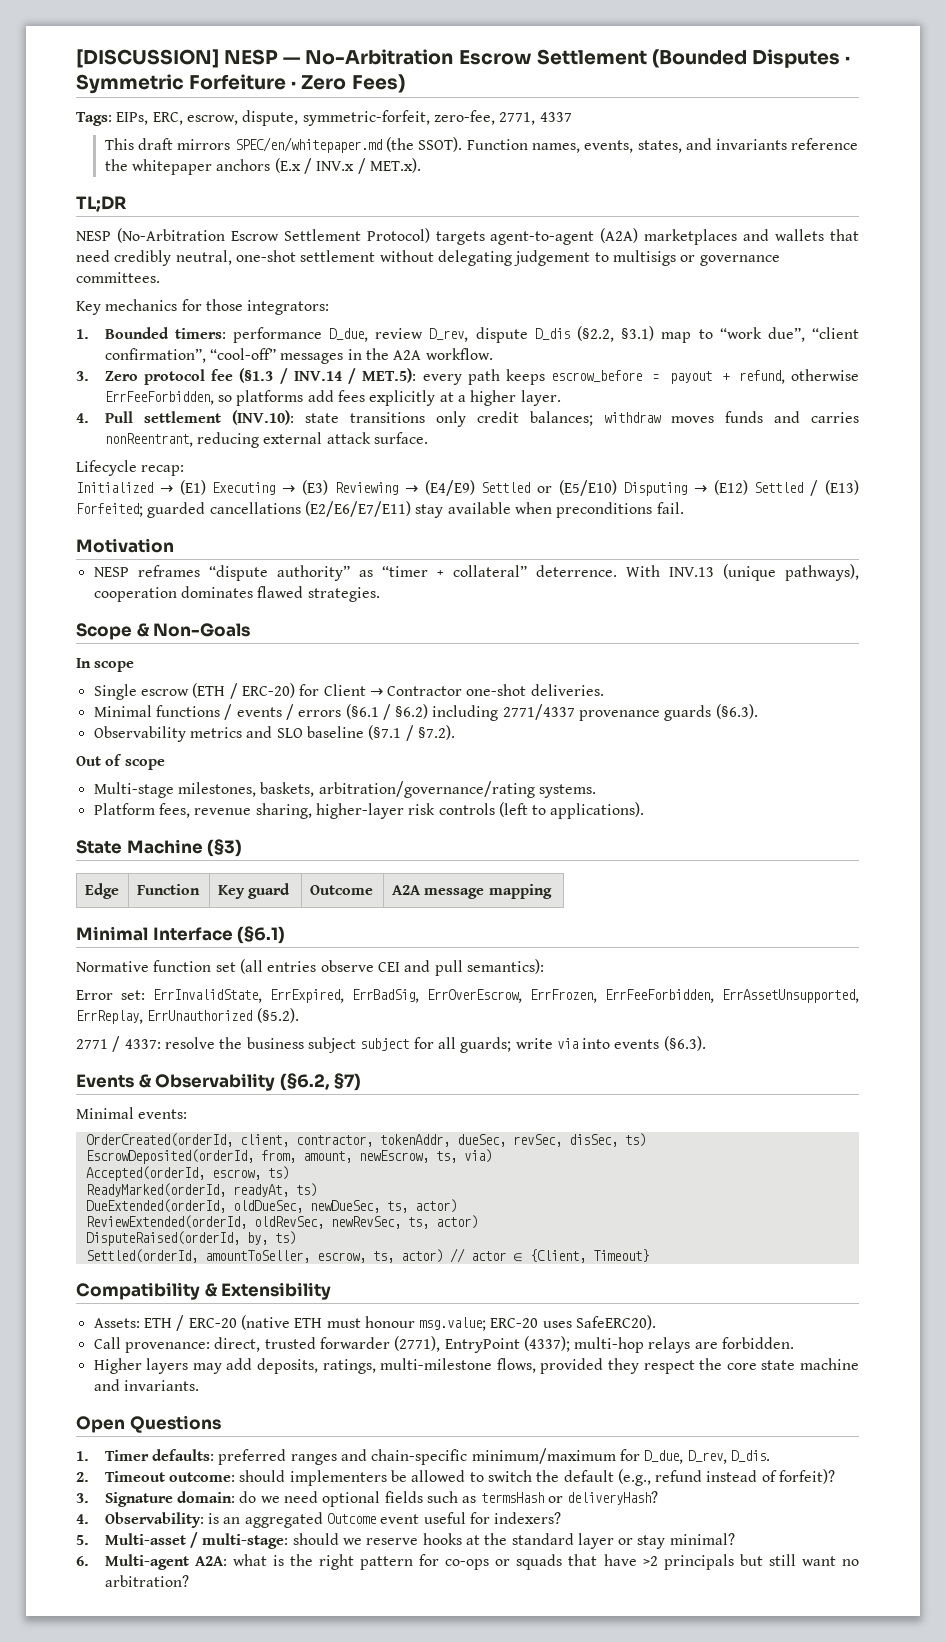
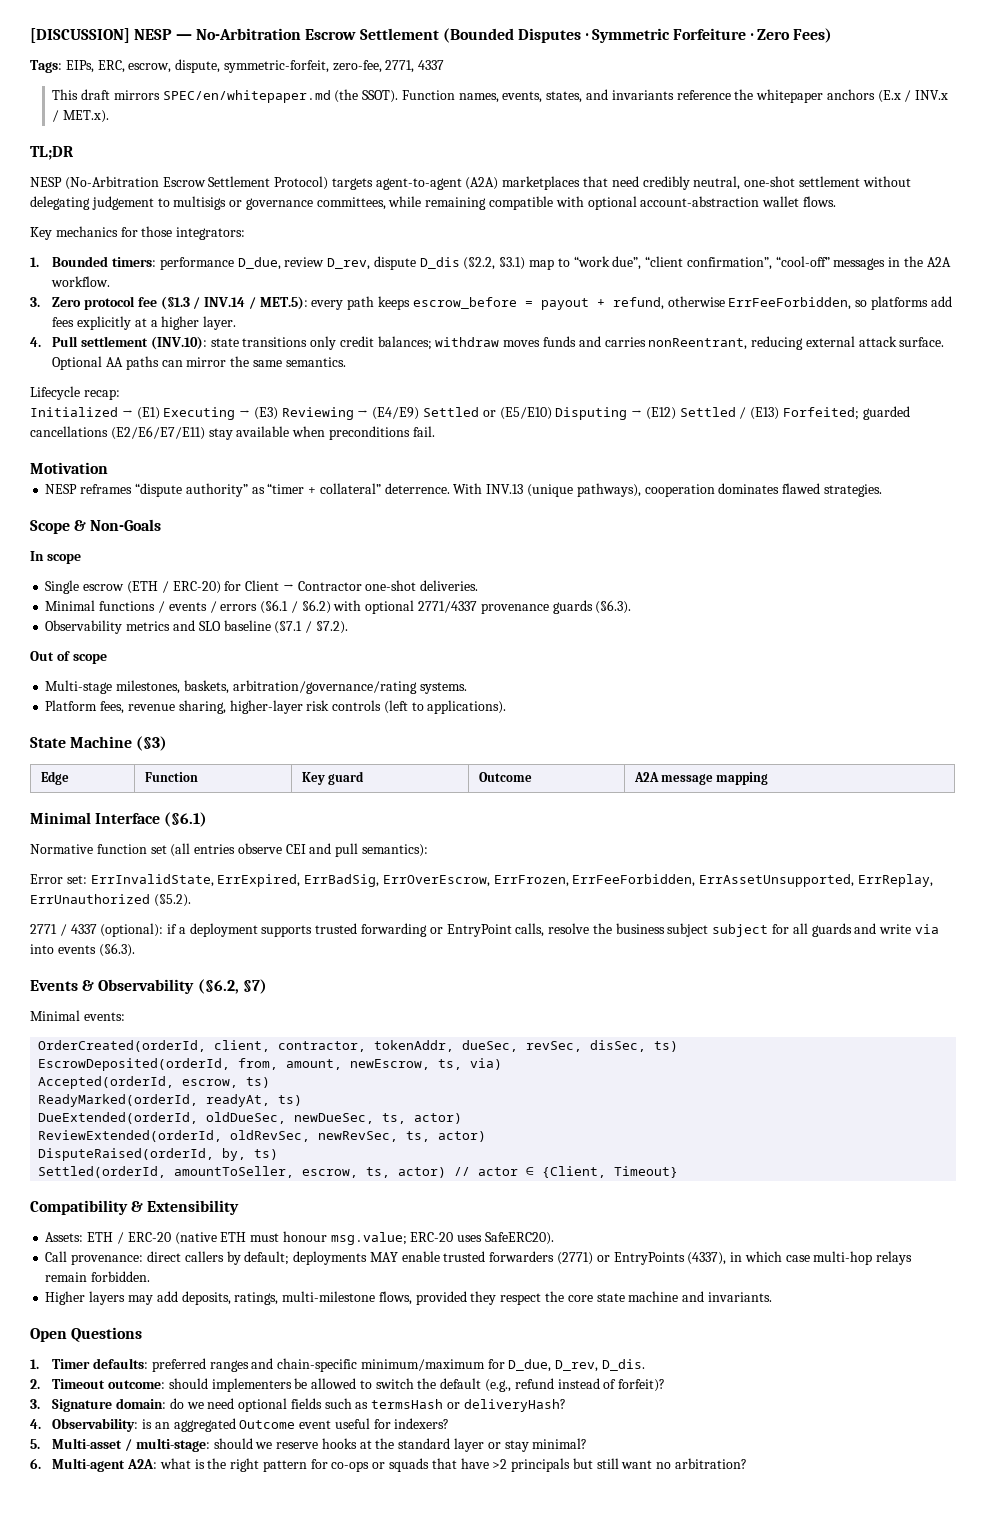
- NESP (No-Arbitration Escrow Settlement Protocol) targets agent-to-agent (A2A) marketplaces and wallets that need credibly neutral, one-shot settlement without delegating judgement to multisigs or governance committees.
+ NESP (No-Arbitration Escrow Settlement Protocol) targets agent-to-agent (A2A) marketplaces that need credibly neutral, one-shot settlement without delegating judgement to multisigs or governance committees, while remaining compatible with optional account-abstraction wallet flows.
+ Optional AA paths can mirror the same semantics.
- Minimal functions / events / errors (§6.1 / §6.2) including 2771/4337 provenance guards (§6.3).
+ Minimal functions / events / errors (§6.1 / §6.2) with optional 2771/4337 provenance guards (§6.3).
- 2771 / 4337: resolve the business subject subject for all guards; write via into events (§6.3).
+ 2771 / 4337 (optional): if a deployment supports trusted forwarding or EntryPoint calls, resolve the business subject subject for all guards and write via into events (§6.3).
- Call provenance: direct, trusted forwarder (2771), EntryPoint (4337); multi-hop relays are forbidden.
+ Call provenance: direct callers by default; deployments MAY enable trusted forwarders (2771) or EntryPoints (4337), in which case multi-hop relays remain forbidden.

